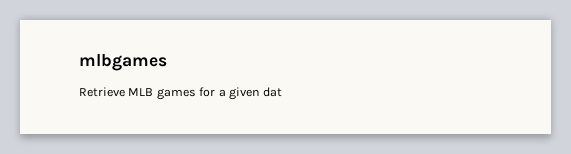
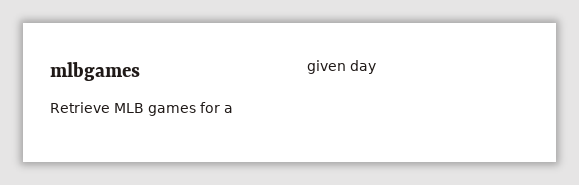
- Retrieve MLB games for a given dat
+ Retrieve MLB games for a given day

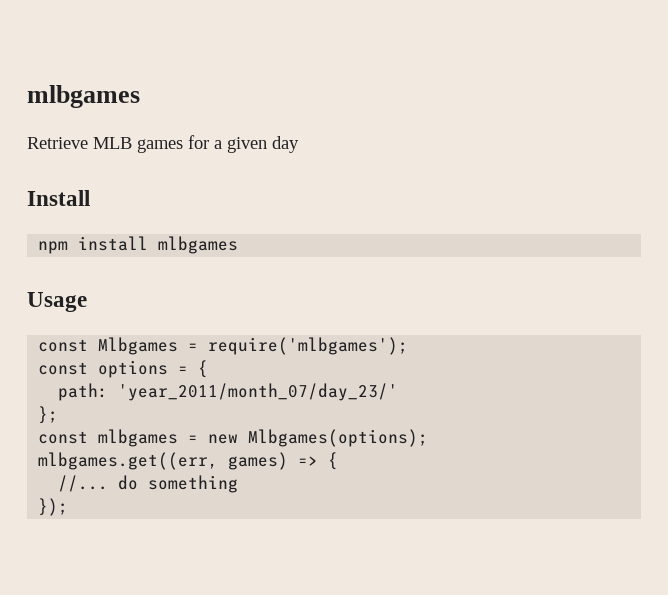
+ Install
+ npm install mlbgames
+ Usage
+ const Mlbgames = require('mlbgames');
+ const options = {
+ path: 'year_2011/month_07/day_23/'
+ };
+ const mlbgames = new Mlbgames(options);
+ mlbgames.get((err, games) => {
+ //... do something
+ });

